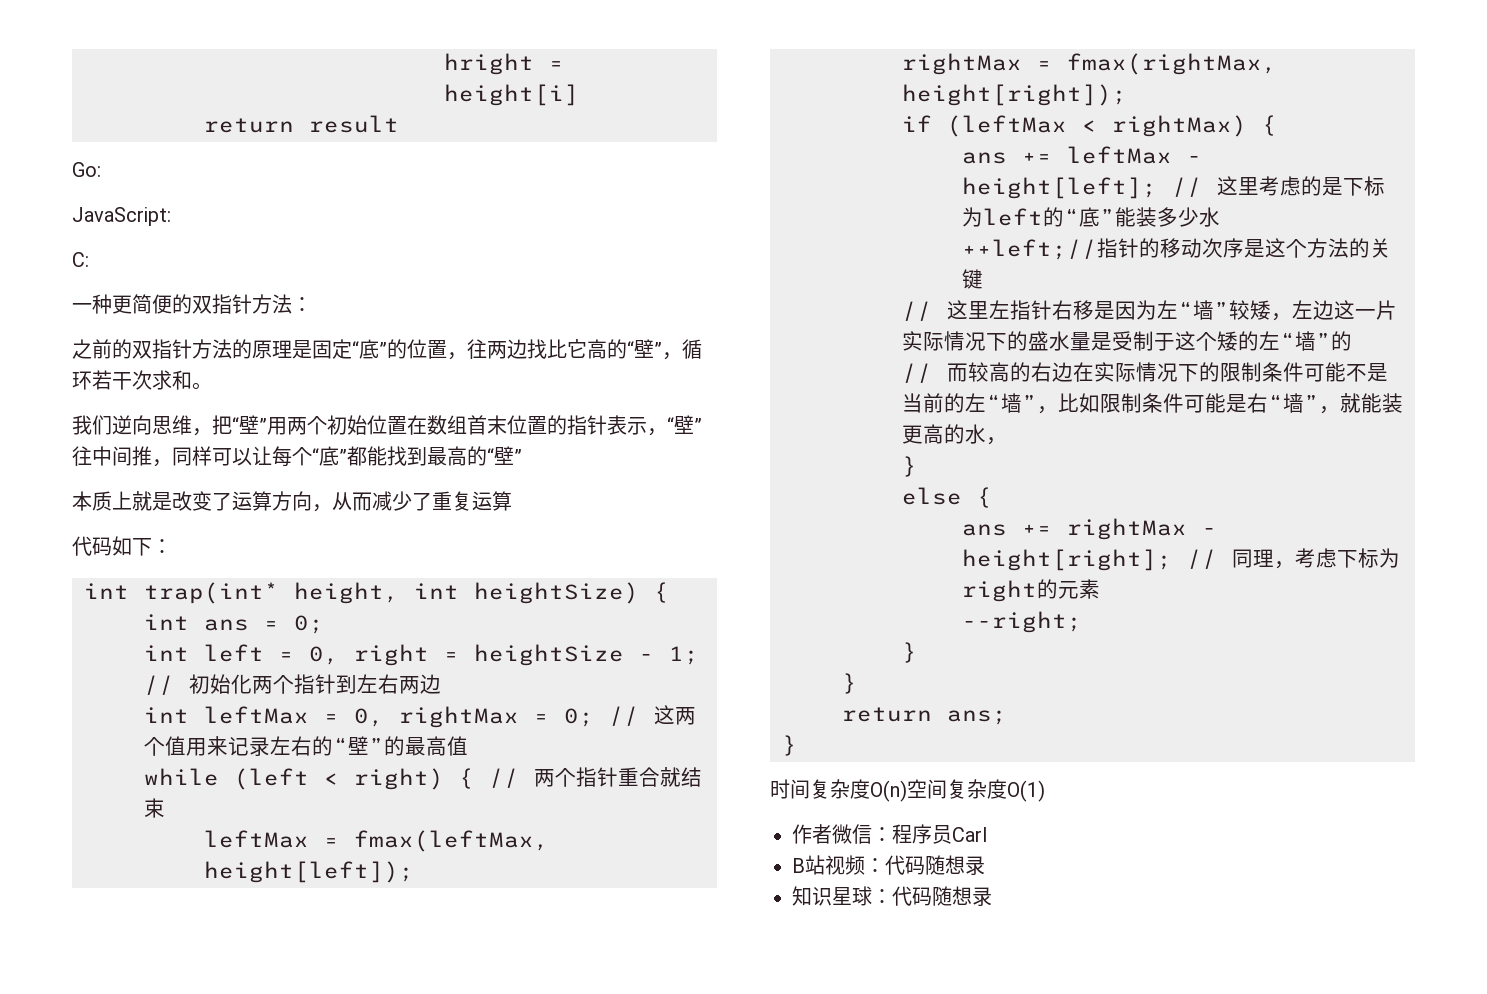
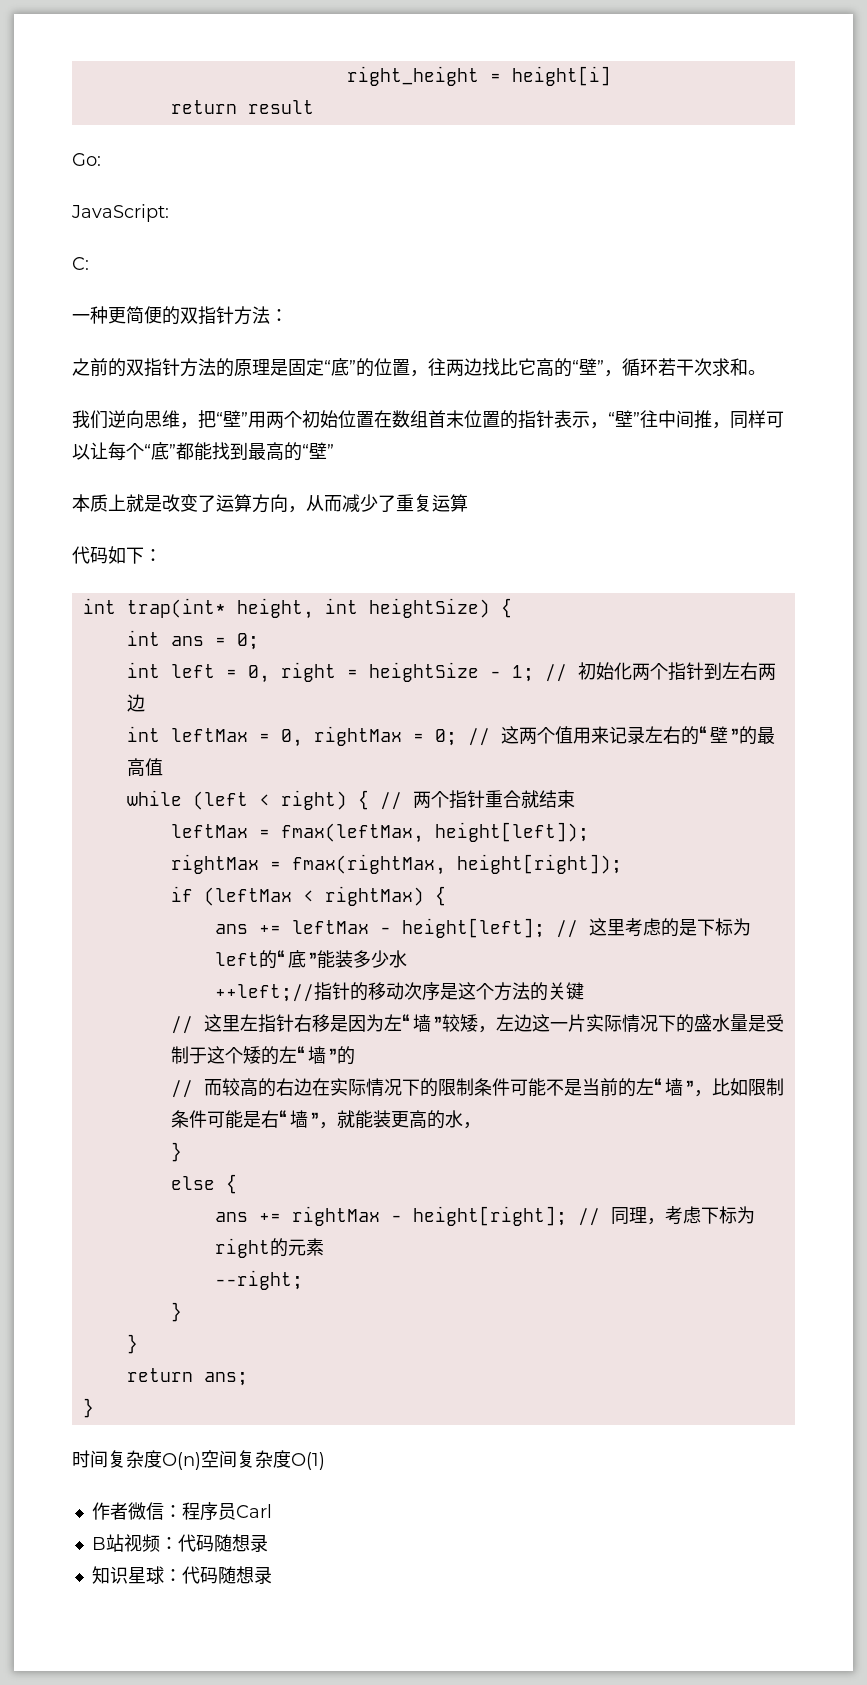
- hright = height[i]
+ right_height = height[i]

